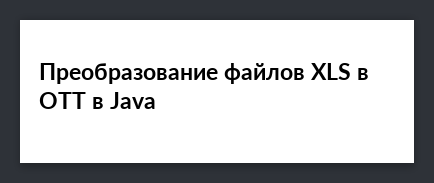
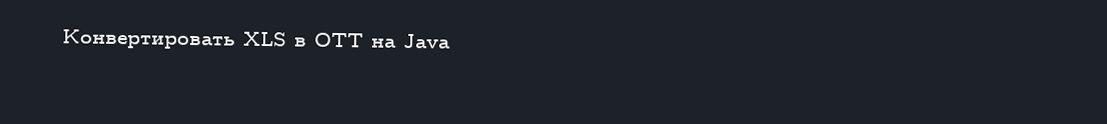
- Преобразование файлов XLS в OTT в Java
+ Конвертировать XLS в OTT на Java

